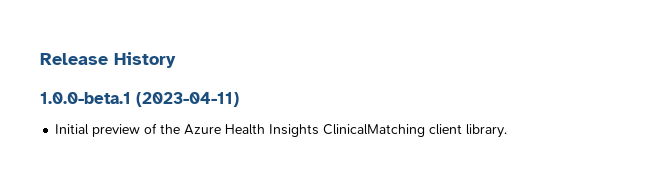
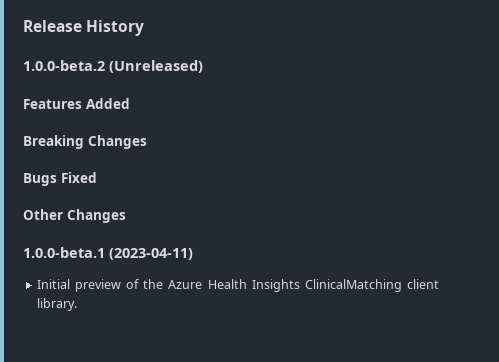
+ 1.0.0-beta.2 (Unreleased)
+ Features Added
+ Breaking Changes
+ Bugs Fixed
+ Other Changes

